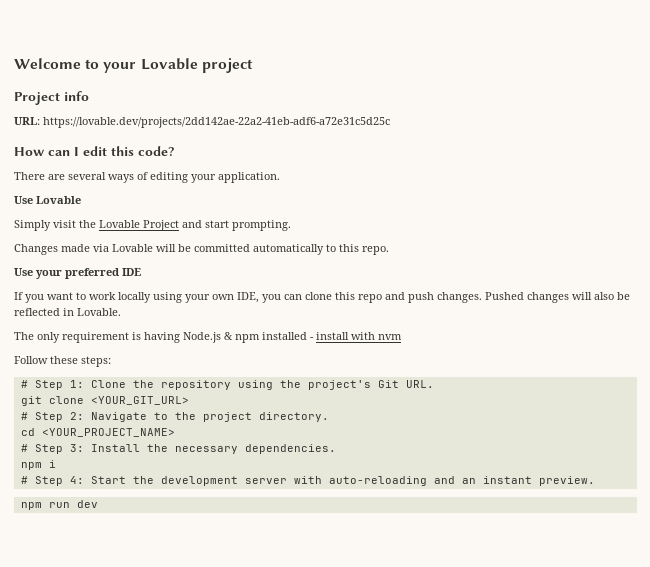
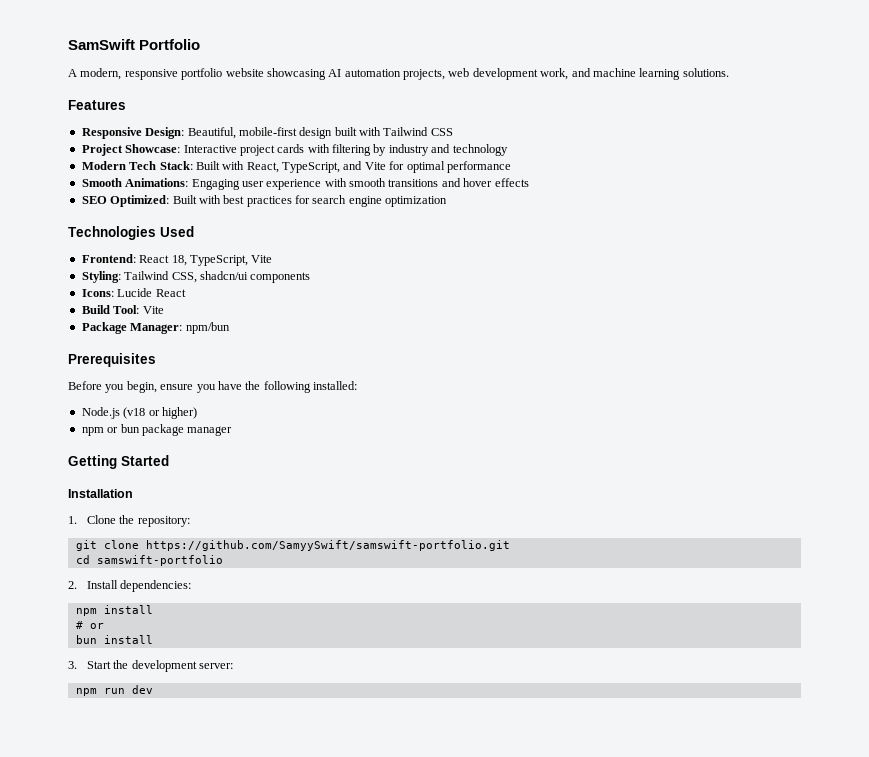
- Welcome to your Lovable project
- Project info
- URL: https://lovable.dev/projects/2dd142ae-22a2-41eb-adf6-a72e31c5d25c
- How can I edit this code?
- There are several ways of editing your application.
- Use Lovable
- Simply visit the Lovable Project and start prompting.
- Changes made via Lovable will be committed automatically to this repo.
- Use your preferred IDE
- If you want to work locally using your own IDE, you can clone this repo and push changes. Pushed changes will also be reflected in Lovable.
- The only requirement is having Node.js & npm installed - install with nvm
- Follow these steps:
- # Step 1: Clone the repository using the project's Git URL.
- git clone <YOUR_GIT_URL>
- # Step 2: Navigate to the project directory.
- cd <YOUR_PROJECT_NAME>
- # Step 3: Install the necessary dependencies.
- npm i
- # Step 4: Start the development server with auto-reloading and an instant preview.
+ SamSwift Portfolio
+ A modern, responsive portfolio website showcasing AI automation projects, web development work, and machine learning solutions.
+ Features
+ Responsive Design: Beautiful, mobile-first design built with Tailwind CSS
+ Project Showcase: Interactive project cards with filtering by industry and technology
+ Modern Tech Stack: Built with React, TypeScript, and Vite for optimal performance
+ Smooth Animations: Engaging user experience with smooth transitions and hover effects
+ SEO Optimized: Built with best practices for search engine optimization
+ Technologies Used
+ Frontend: React 18, TypeScript, Vite
+ Styling: Tailwind CSS, shadcn/ui components
+ Icons: Lucide React
+ Build Tool: Vite
+ Package Manager: npm/bun
+ Prerequisites
+ Before you begin, ensure you have the following installed:
+ Node.js (v18 or higher)
+ npm or bun package manager
+ Getting Started
+ Installation
+ 1. Clone the repository:
+ git clone https://github.com/SamyySwift/samswift-portfolio.git
+ cd samswift-portfolio
+ 2. Install dependencies:
+ npm install
+ # or
+ bun install
+ 3. Start the development server:

